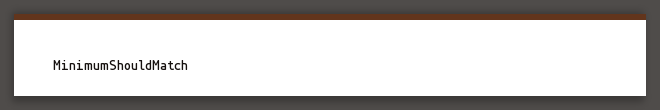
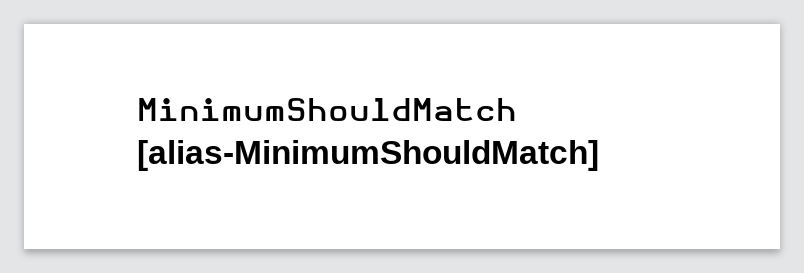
- MinimumShouldMatch
+ MinimumShouldMatch [alias-MinimumShouldMatch]

